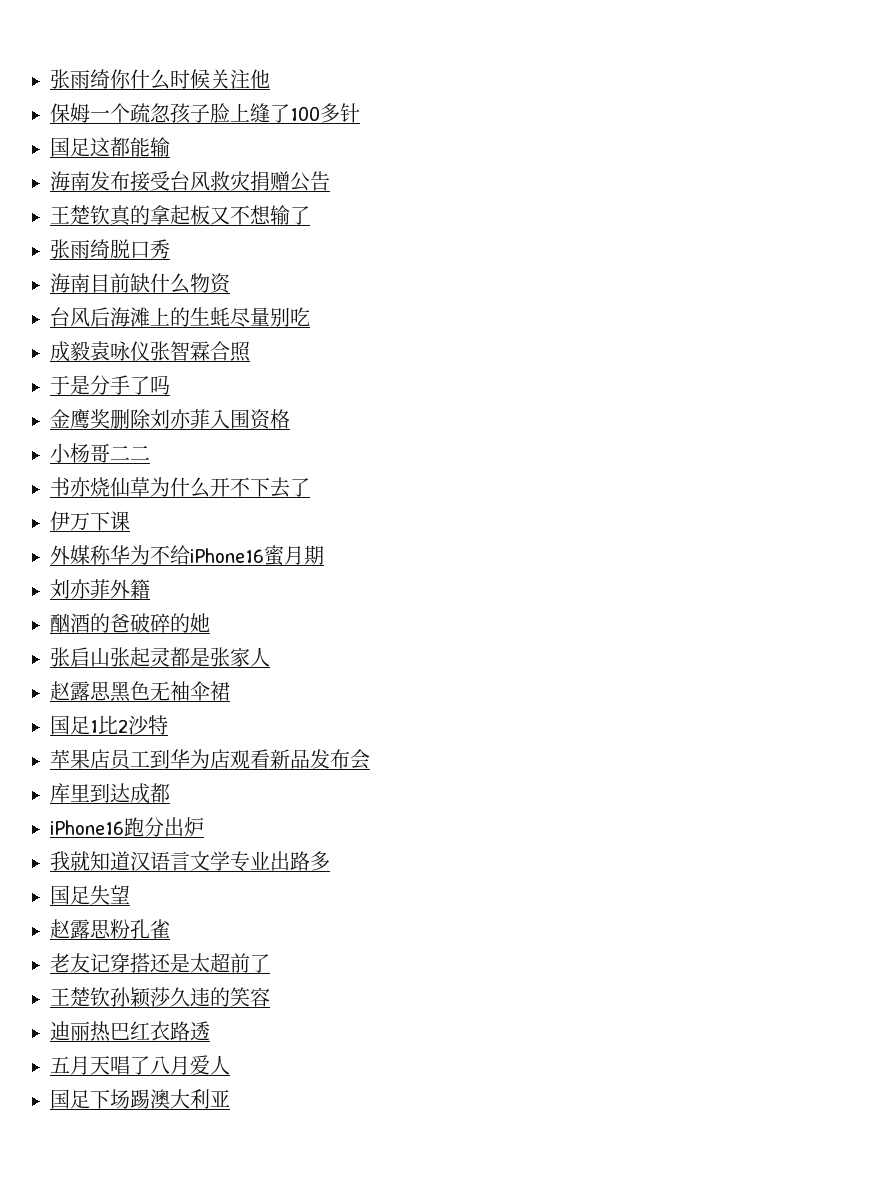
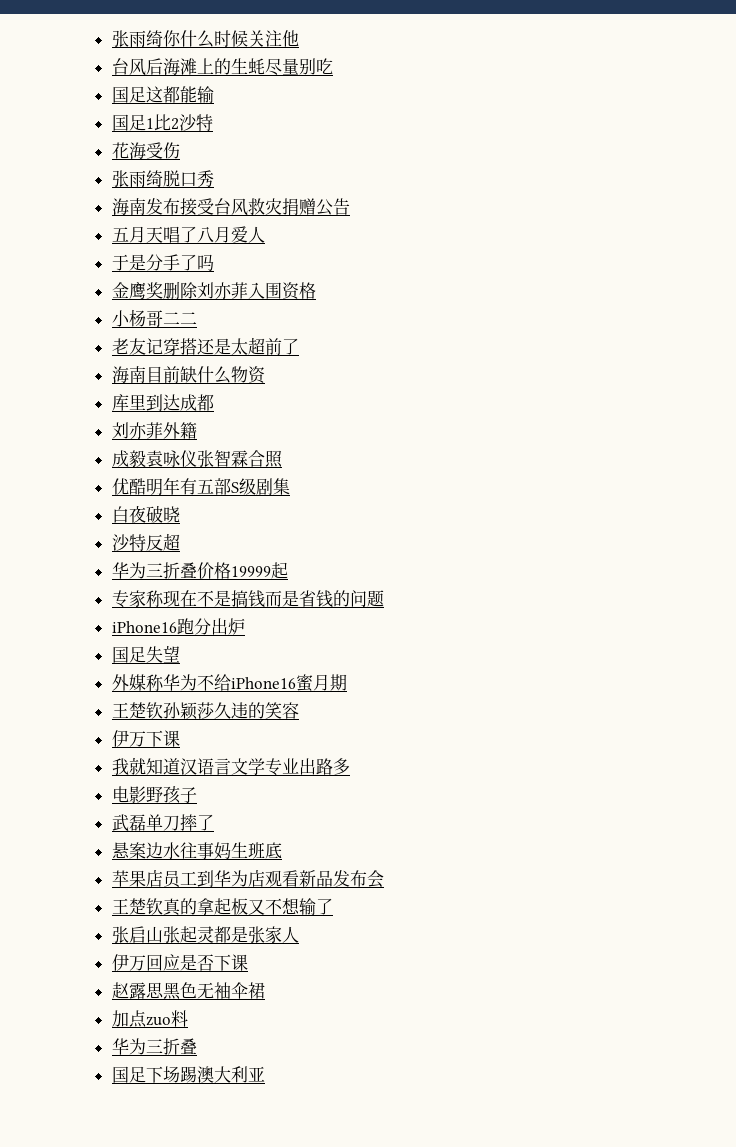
- 保姆一个疏忽孩子脸上缝了100多针
+ 台风后海滩上的生蚝尽量别吃
  国足这都能输
+ 国足1比2沙特
+ 花海受伤
+ 张雨绮脱口秀
- 王楚钦真的拿起板又不想输了
- 张雨绮脱口秀
- 海南目前缺什么物资
- 台风后海滩上的生蚝尽量别吃
- 成毅袁咏仪张智霖合照
+ 五月天唱了八月爱人
- 书亦烧仙草为什么开不下去了
- 伊万下课
+ 老友记穿搭还是太超前了
+ 海南目前缺什么物资
+ 库里到达成都
+ 刘亦菲外籍
+ 成毅袁咏仪张智霖合照
+ 优酷明年有五部S级剧集
+ 白夜破晓
+ 沙特反超
+ 华为三折叠价格19999起
+ 专家称现在不是搞钱而是省钱的问题
+ iPhone16跑分出炉
+ 国足失望
- 刘亦菲外籍
- 酗酒的爸破碎的她
- 张启山张起灵都是张家人
- 赵露思黑色无袖伞裙
- 国足1比2沙特
+ 王楚钦孙颖莎久违的笑容
+ 伊万下课
+ 我就知道汉语言文学专业出路多
+ 电影野孩子
+ 武磊单刀摔了
+ 悬案边水往事妈生班底
- 库里到达成都
- iPhone16跑分出炉
- 我就知道汉语言文学专业出路多
- 国足失望
- 赵露思粉孔雀
- 老友记穿搭还是太超前了
- 王楚钦孙颖莎久违的笑容
- 迪丽热巴红衣路透
- 五月天唱了八月爱人
+ 王楚钦真的拿起板又不想输了
+ 张启山张起灵都是张家人
+ 伊万回应是否下课
+ 赵露思黑色无袖伞裙
+ 加点zuo料
+ 华为三折叠

